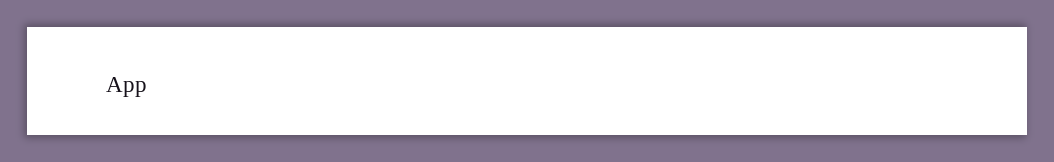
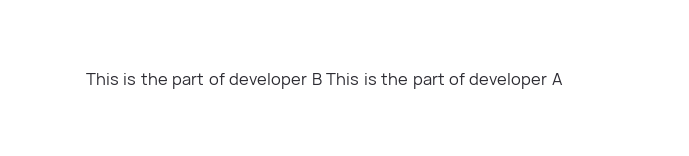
- App
+ This is the part of developer B This is the part of developer A

